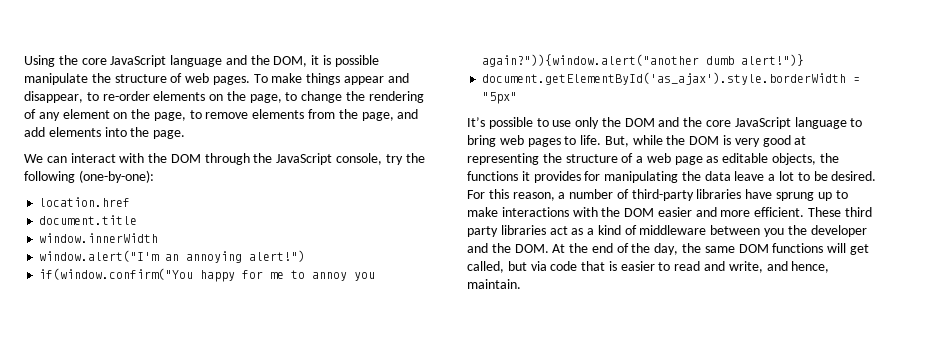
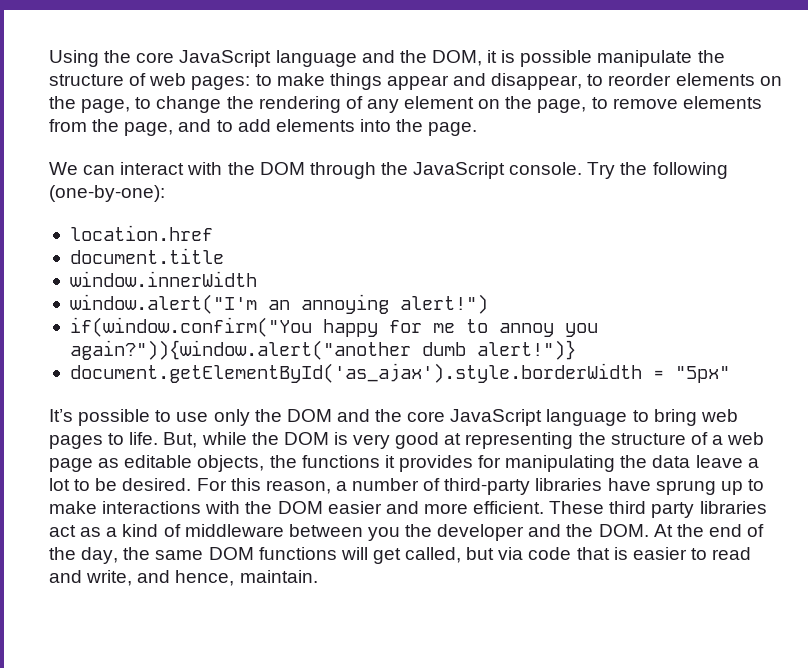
- Using the core JavaScript language and the DOM, it is possible manipulate the structure of web pages. To make things appear and disappear, to re-order elements on the page, to change the rendering of any element on the page, to remove elements from the page, and add elements into the page.
+ Using the core JavaScript language and the DOM, it is possible manipulate the structure of web pages: to make things appear and disappear, to reorder elements on the page, to change the rendering of any element on the page, to remove elements from the page, and to add elements into the page.
- We can interact with the DOM through the JavaScript console, try the following (one-by-one):
+ We can interact with the DOM through the JavaScript console. Try the following (one-by-one):

